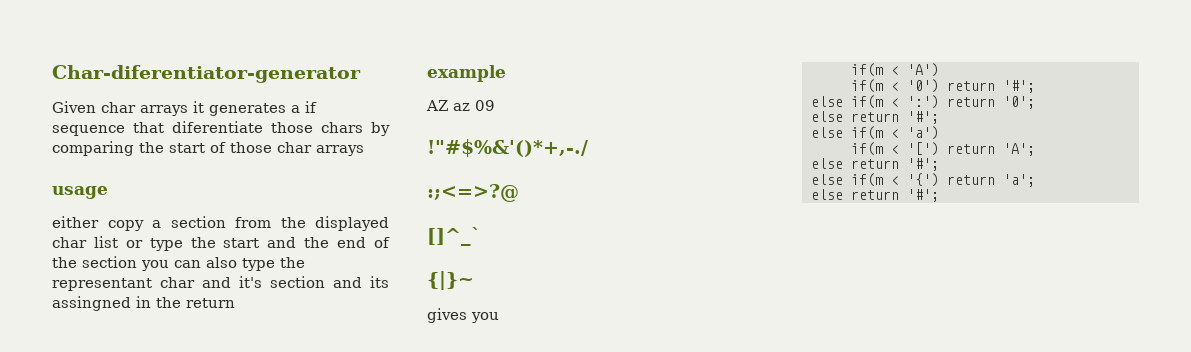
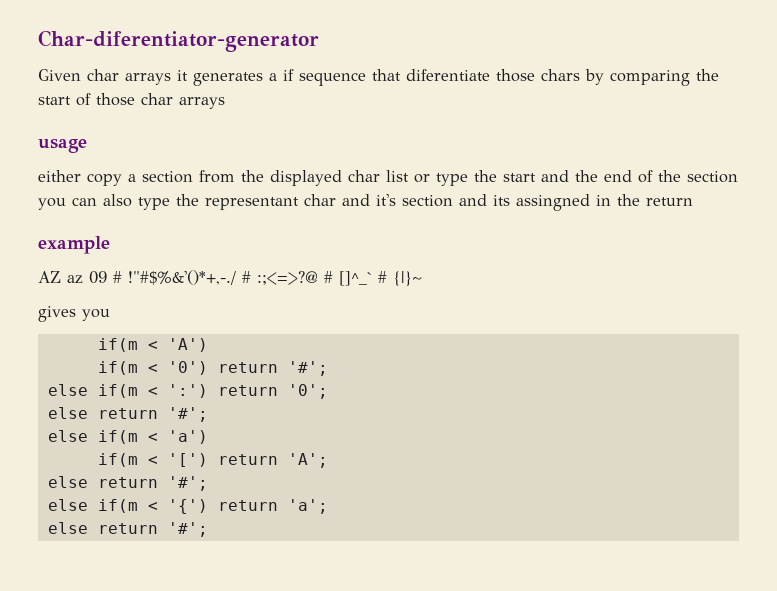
- AZ az 09
- !"#$%&'()*+,-./
- :;<=>?@
- []^_`
- {|}~
+ AZ az 09 # !"#$%&'()*+,-./ # :;<=>?@ # []^_` # {|}~

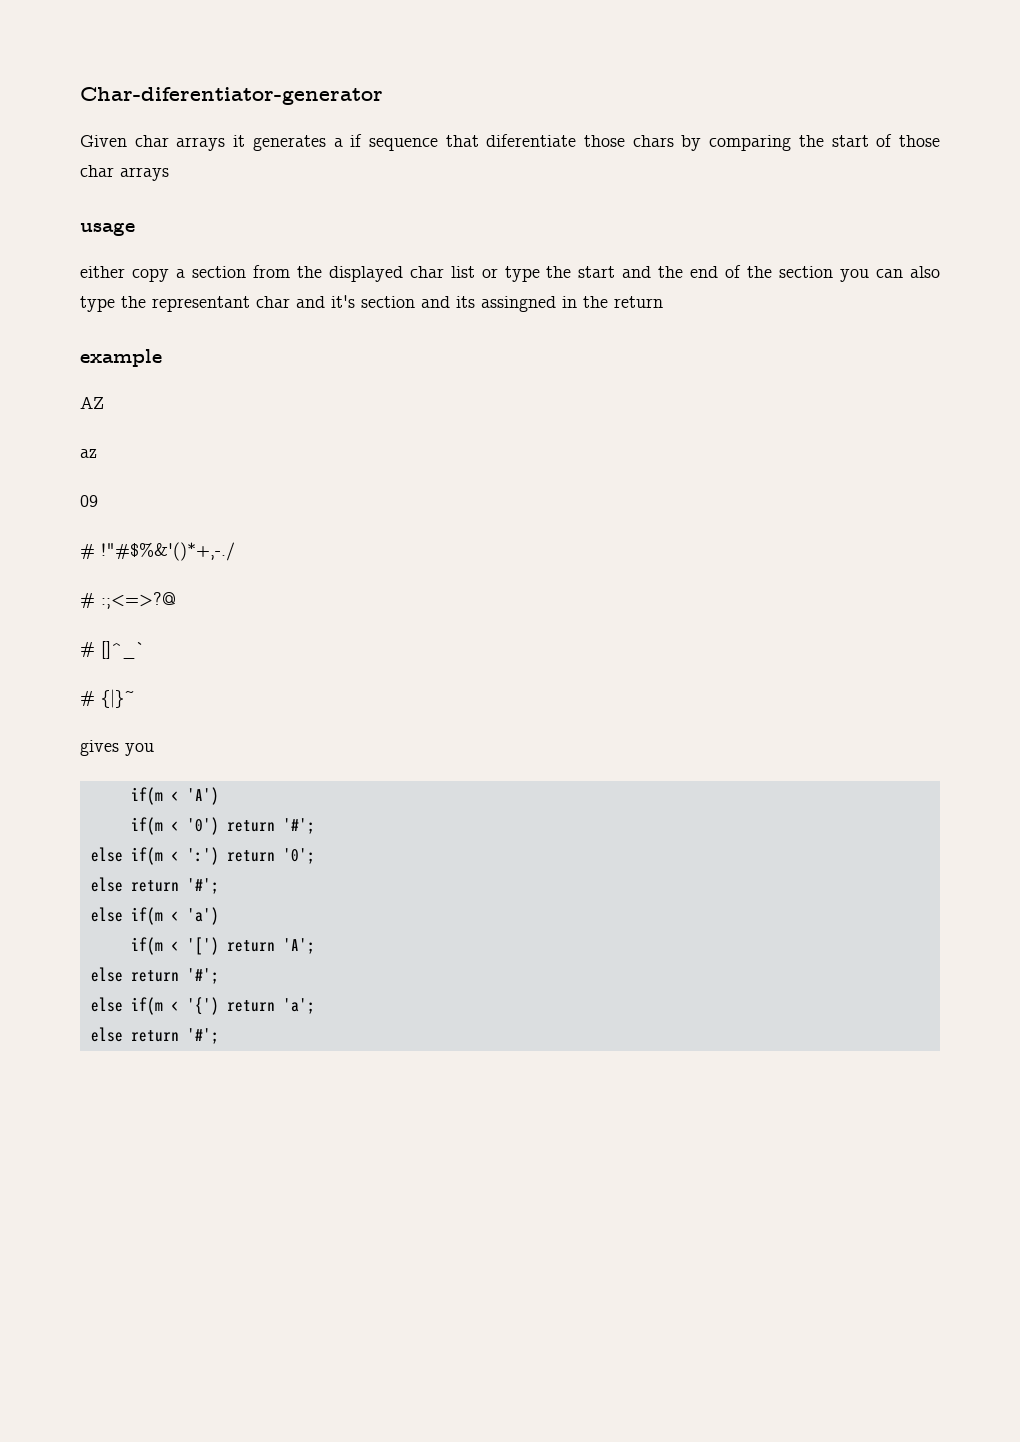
- AZ az 09 # !"#$%&'()*+,-./ # :;<=>?@ # []^_` # {|}~
+ AZ
+ az
+ 09
+ # !"#$%&'()*+,-./
+ # :;<=>?@
+ # []^_`
+ # {|}~

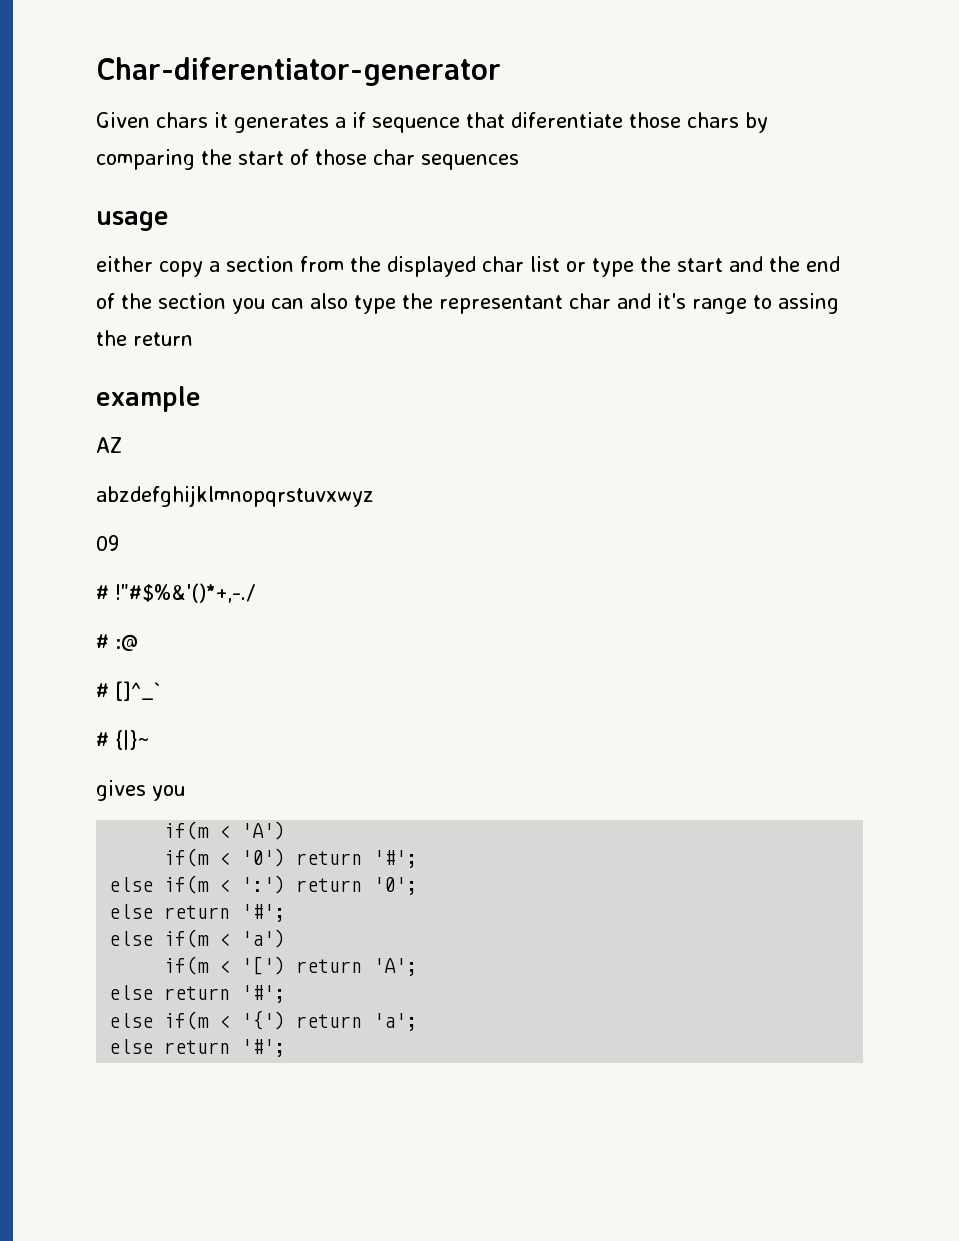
- Given char arrays it generates a if sequence that diferentiate those chars by comparing the start of those char arrays
+ Given chars it generates a if sequence that diferentiate those chars by comparing the start of those char sequences
- either copy a section from the displayed char list or type the start and the end of the section you can also type the representant char and it's section and its assingned in the return
+ either copy a section from the displayed char list or type the start and the end of the section you can also type the representant char and it's range to assing the return
- az
+ abzdefghijklmnopqrstuvxwyz
- # :;<=>?@
+ # :@

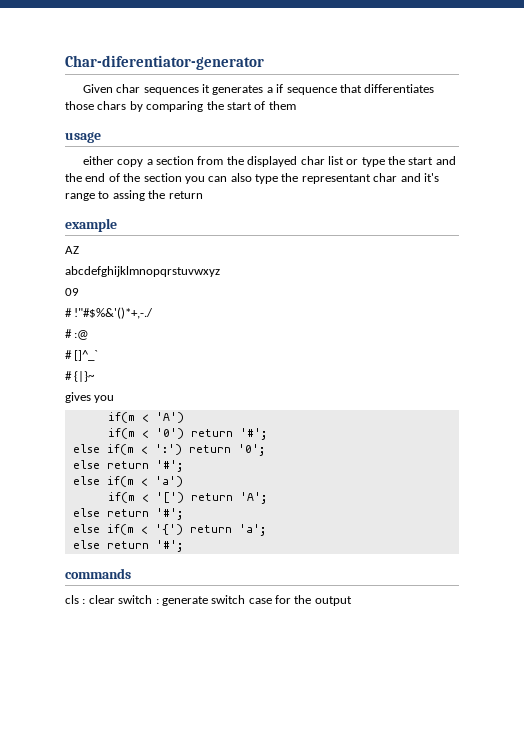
- Given chars it generates a if sequence that diferentiate those chars by comparing the start of those char sequences
+ Given char sequences it generates a if sequence that differentiates those chars by comparing the start of them
- abzdefghijklmnopqrstuvxwyz
+ abcdefghijklmnopqrstuvwxyz
+ commands
+ cls : clear switch : generate switch case for the output

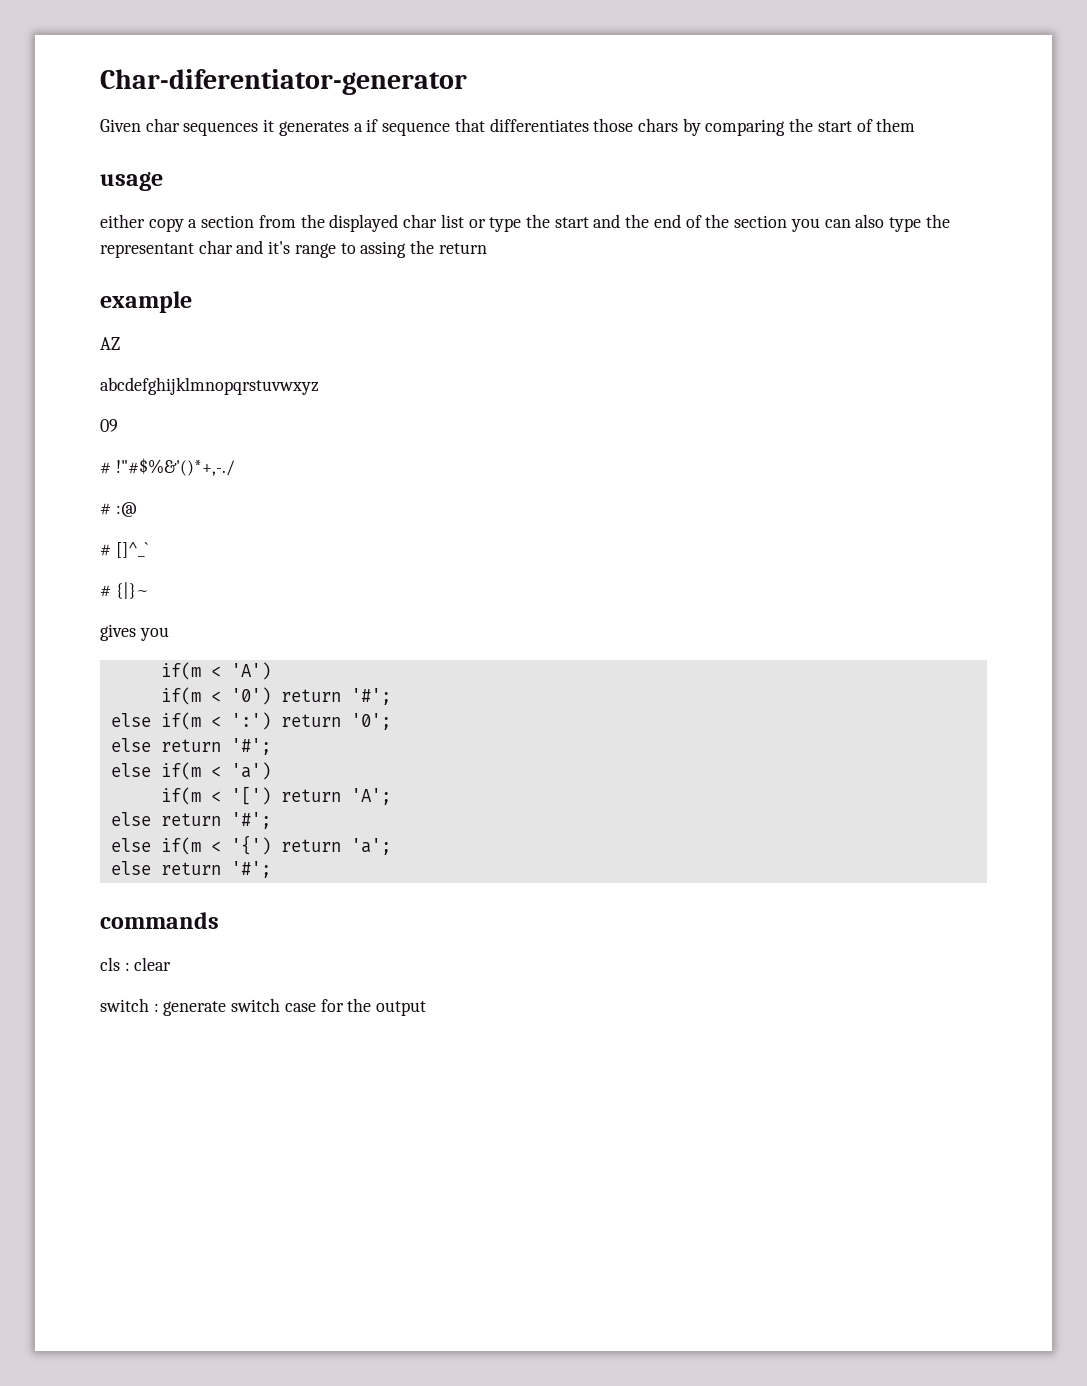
- cls : clear switch : generate switch case for the output
+ cls : clear
+ switch : generate switch case for the output

